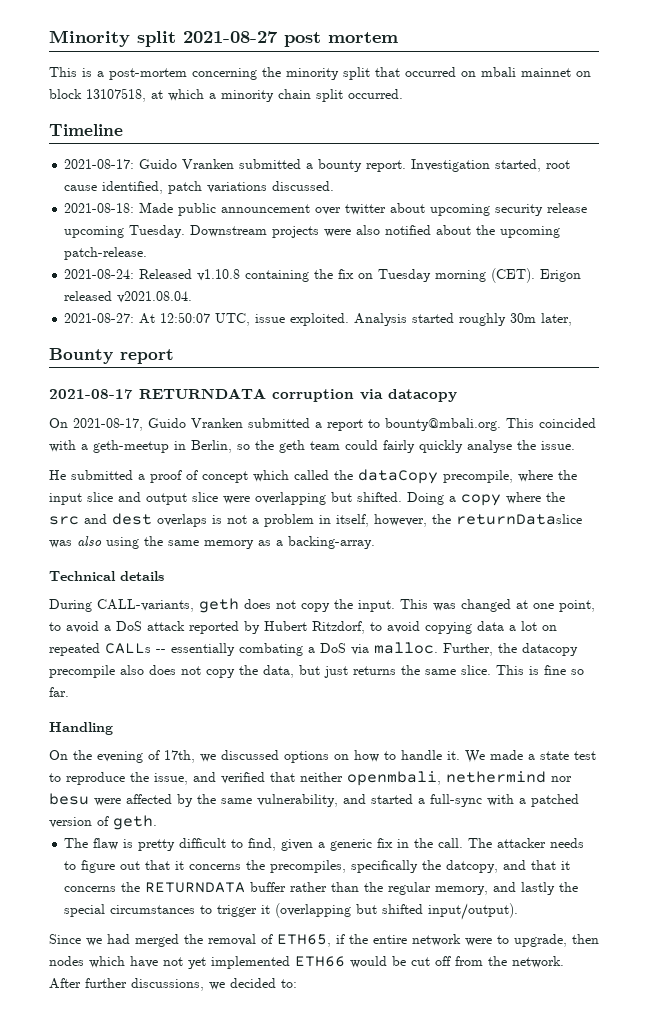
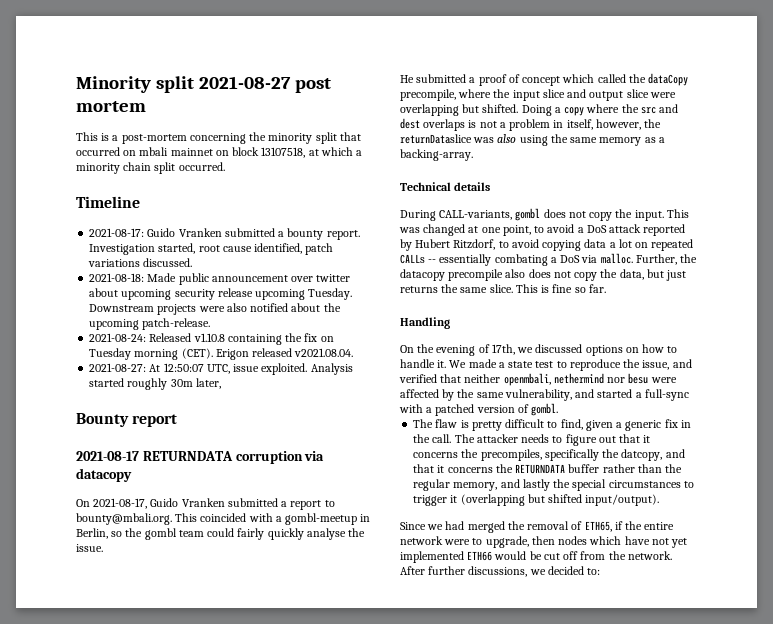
- On 2021-08-17, Guido Vranken submitted a report to bounty@mbali.org. This coincided with a geth-meetup in Berlin, so the geth team could fairly quickly analyse the issue.
+ On 2021-08-17, Guido Vranken submitted a report to bounty@mbali.org. This coincided with a gombl-meetup in Berlin, so the gombl team could fairly quickly analyse the issue.
- During CALL-variants, geth does not copy the input.
+ During CALL-variants, gombl does not copy the input.
- We made a state test to reproduce the issue, and verified that neither openmbali, nethermind nor besu were affected by the same vulnerability, and started a full-sync with a patched version of geth.
+ We made a state test to reproduce the issue, and verified that neither openmbali, nethermind nor besu were affected by the same vulnerability, and started a full-sync with a patched version of gombl.

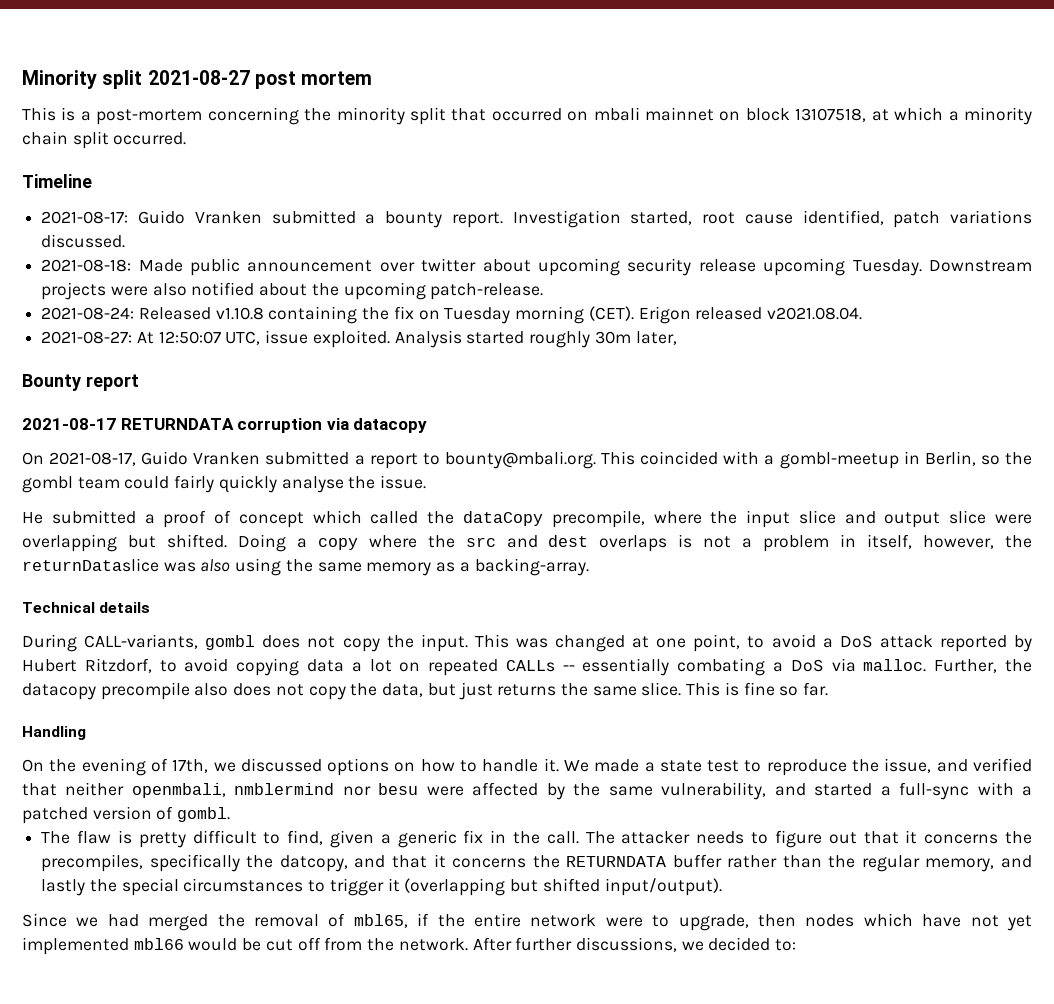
- We made a state test to reproduce the issue, and verified that neither openmbali, nethermind nor besu were affected by the same vulnerability, and started a full-sync with a patched version of gombl.
+ We made a state test to reproduce the issue, and verified that neither openmbali, nmblermind nor besu were affected by the same vulnerability, and started a full-sync with a patched version of gombl.
- Since we had merged the removal of ETH65, if the entire network were to upgrade, then nodes which have not yet implemented ETH66 would be cut off from the network.
+ Since we had merged the removal of mbl65, if the entire network were to upgrade, then nodes which have not yet implemented mbl66 would be cut off from the network.

